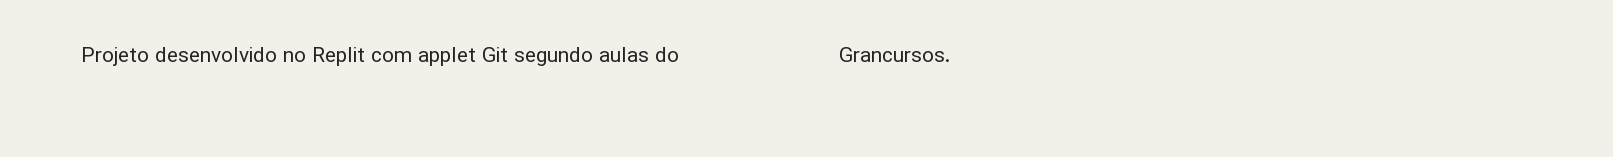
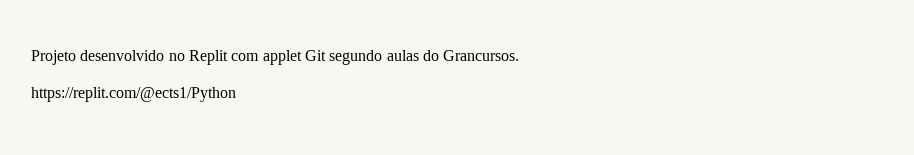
+ https://replit.com/@ects1/Python

